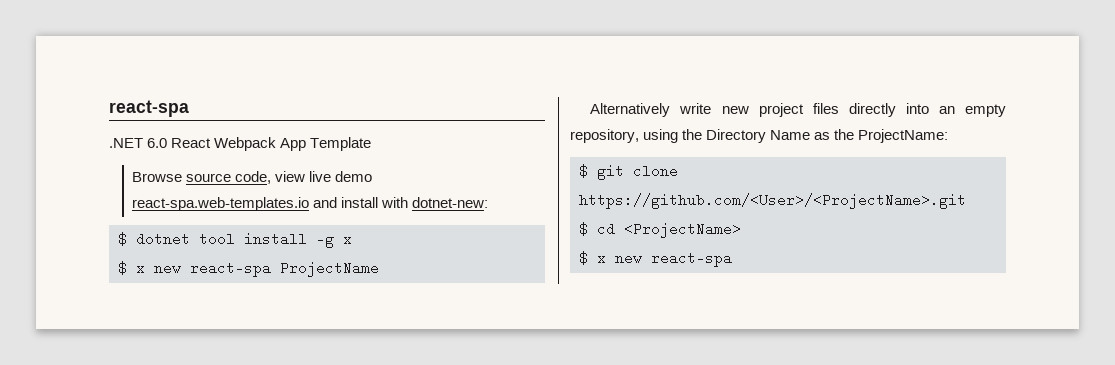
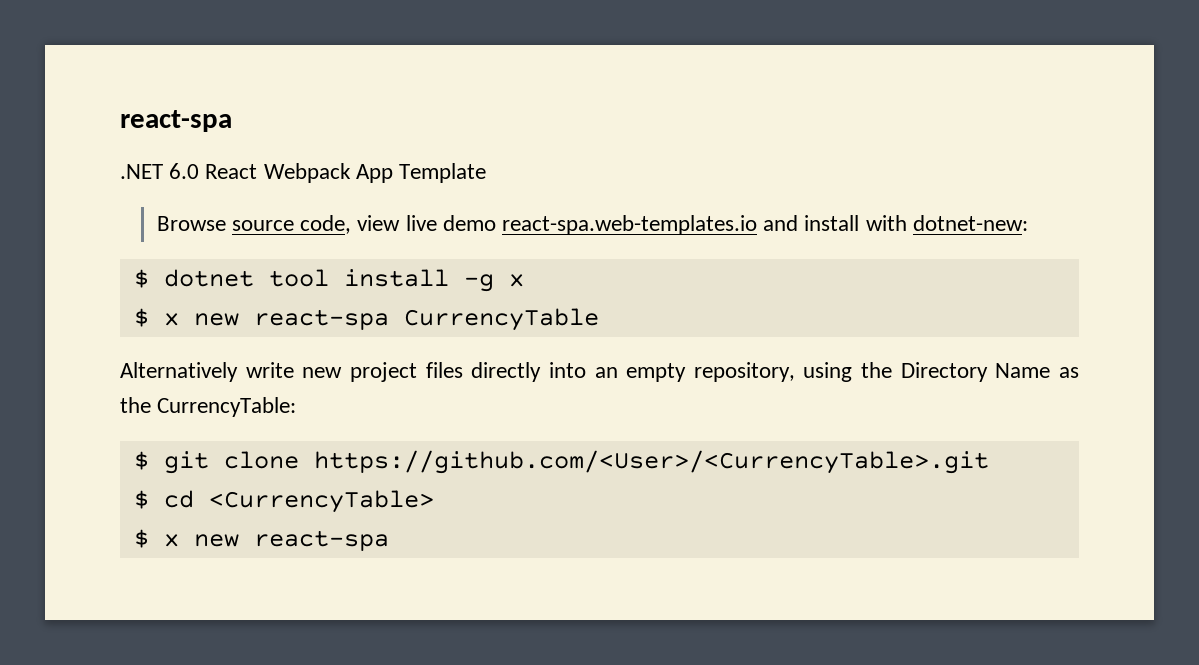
- $ x new react-spa ProjectName
+ $ x new react-spa CurrencyTable
- Alternatively write new project files directly into an empty repository, using the Directory Name as the ProjectName:
+ Alternatively write new project files directly into an empty repository, using the Directory Name as the CurrencyTable:
- $ git clone https://github.com/<User>/<ProjectName>.git
+ $ git clone https://github.com/<User>/<CurrencyTable>.git
- $ cd <ProjectName>
+ $ cd <CurrencyTable>

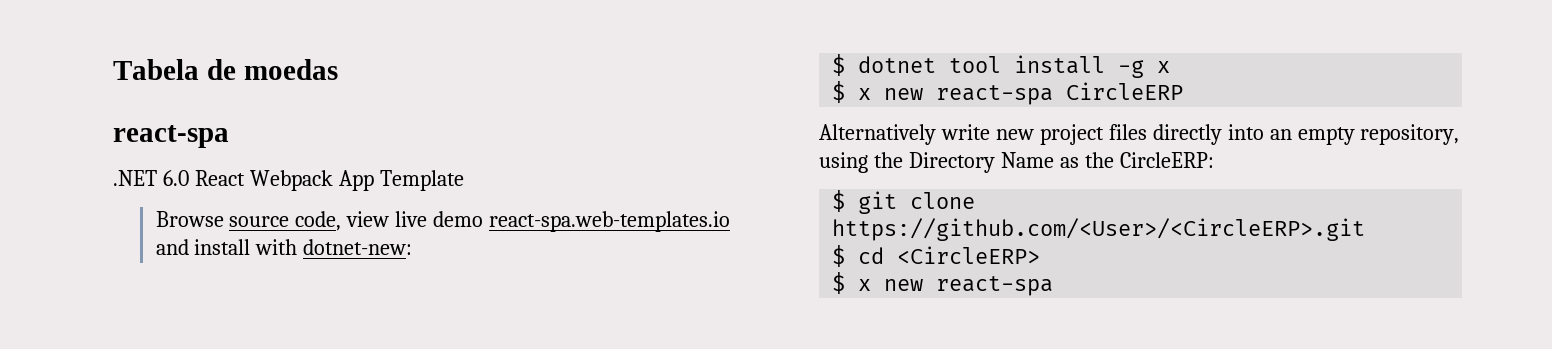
+ Tabela de moedas
- $ x new react-spa CurrencyTable
+ $ x new react-spa CircleERP
- Alternatively write new project files directly into an empty repository, using the Directory Name as the CurrencyTable:
+ Alternatively write new project files directly into an empty repository, using the Directory Name as the CircleERP:
- $ git clone https://github.com/<User>/<CurrencyTable>.git
+ $ git clone https://github.com/<User>/<CircleERP>.git
- $ cd <CurrencyTable>
+ $ cd <CircleERP>

